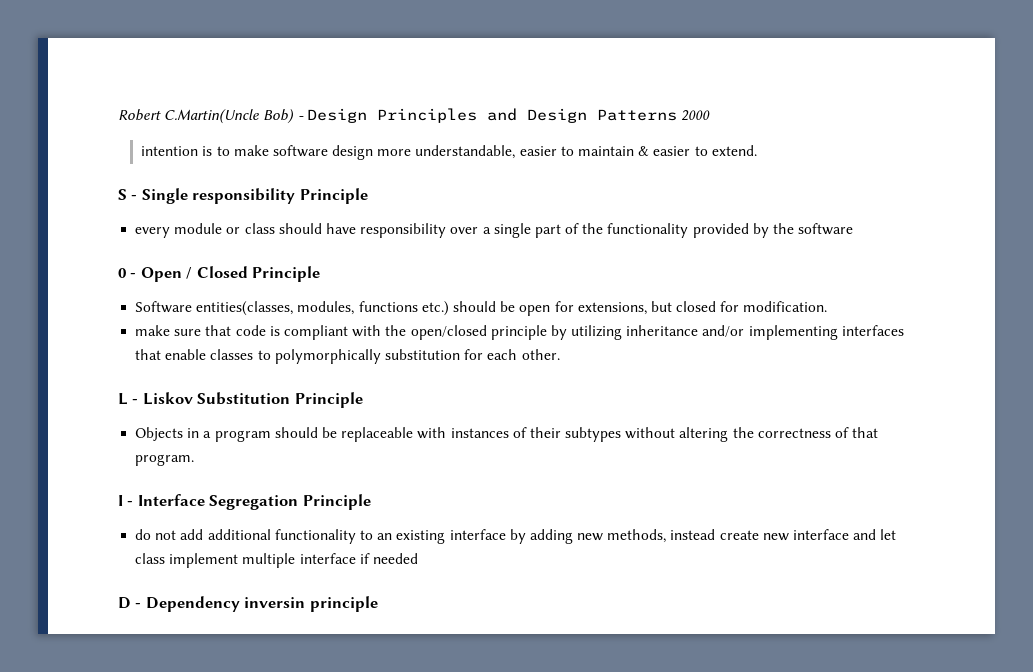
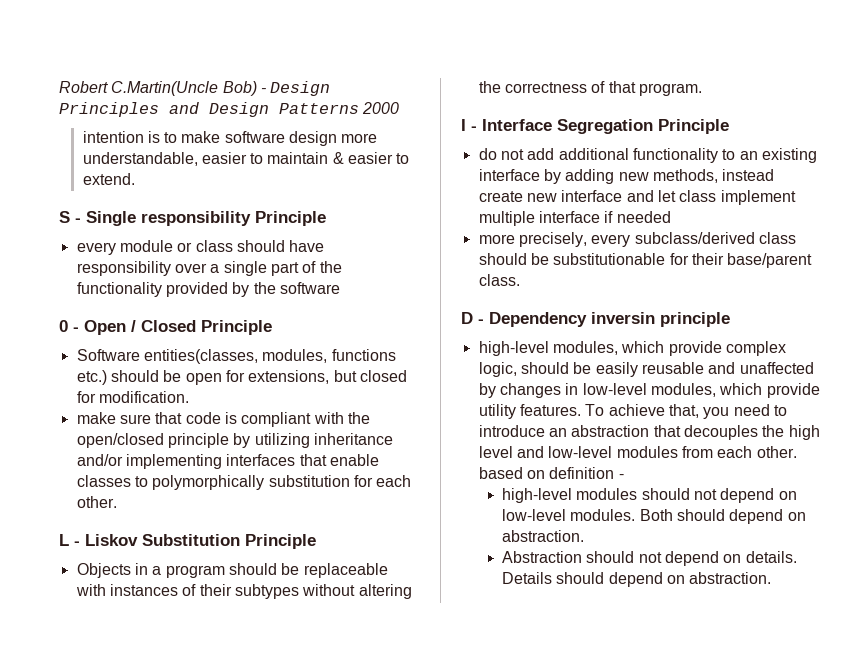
+ more precisely, every subclass/derived class should be substitutionable for their base/parent class.
+ high-level modules, which provide complex logic, should be easily reusable and unaffected by changes in low-level modules, which provide utility features. To achieve that, you need to introduce an abstraction that decouples the high level and low-level modules from each other. based on definition -
+ high-level modules should not depend on low-level modules. Both should depend on abstraction.
+ Abstraction should not depend on details. Details should depend on abstraction.

